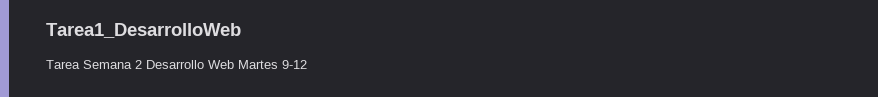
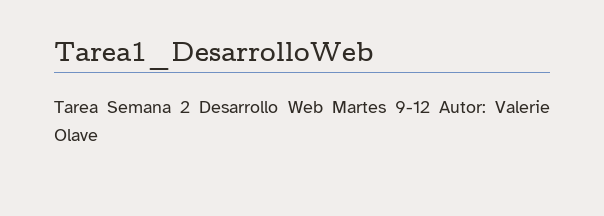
- Tarea Semana 2 Desarrollo Web Martes 9-12
+ Tarea Semana 2 Desarrollo Web Martes 9-12 Autor: Valerie Olave

